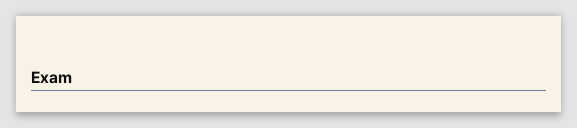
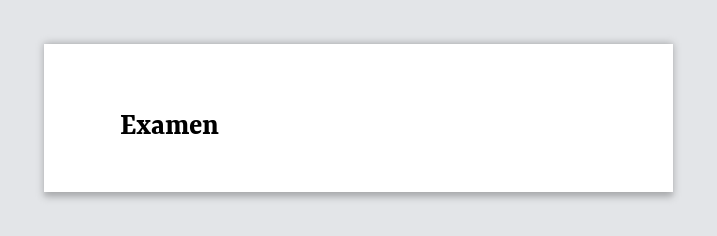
- Exam
+ Examen

